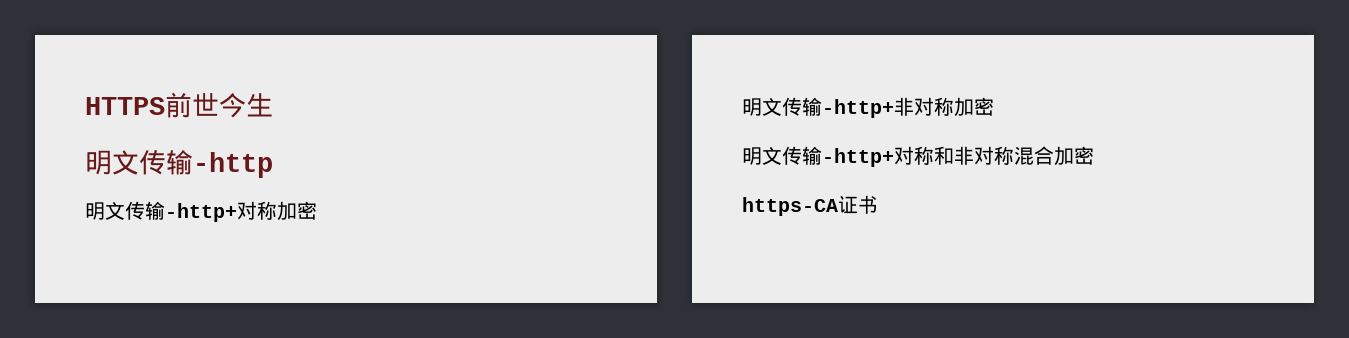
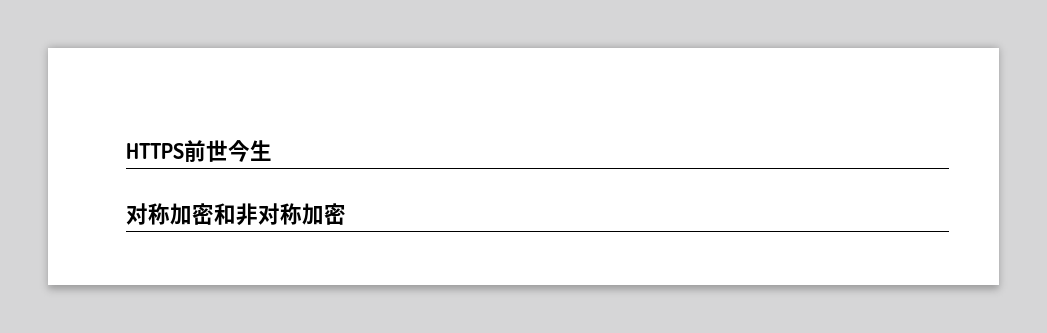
- 明文传输-http
- 明文传输-http+对称加密
- 明文传输-http+非对称加密
+ 对称加密和非对称加密
- 明文传输-http+对称和非对称混合加密
- https-CA证书

